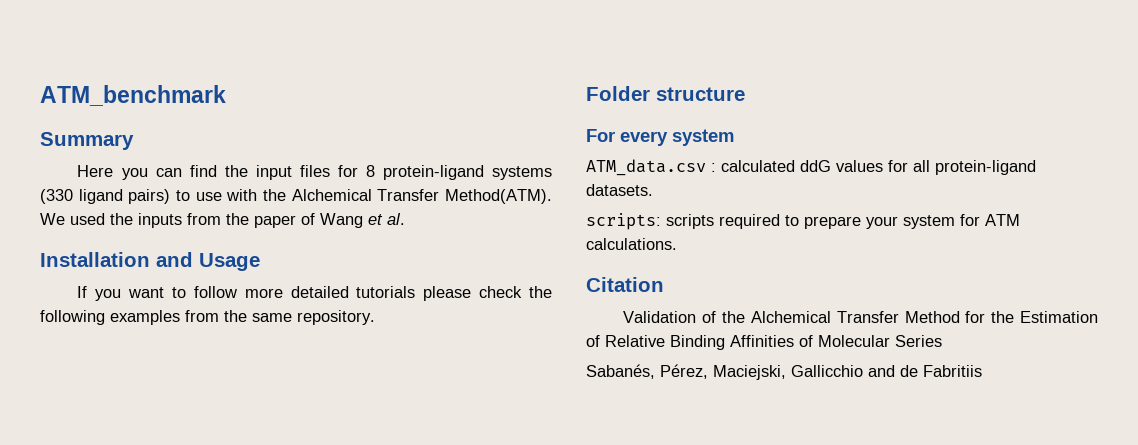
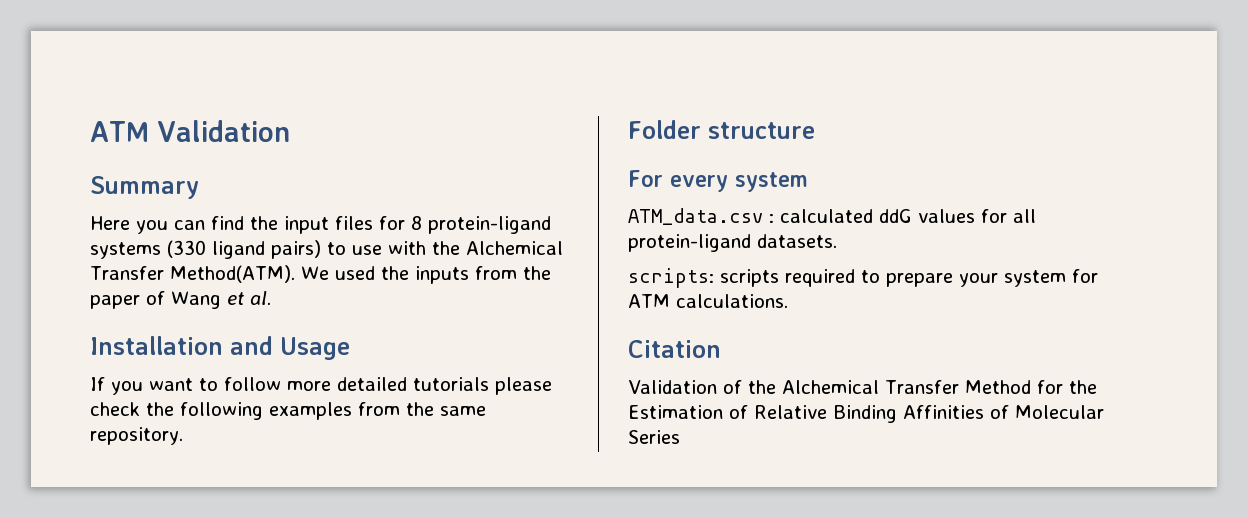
- ATM_benchmark
+ ATM Validation
- Sabanés, Pérez, Maciejski, Gallicchio and de Fabritiis

